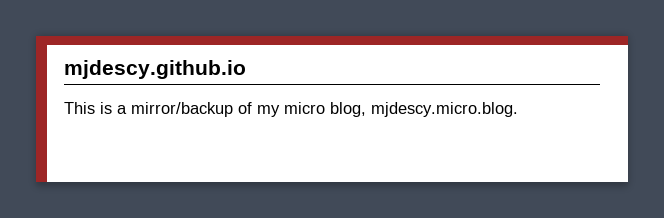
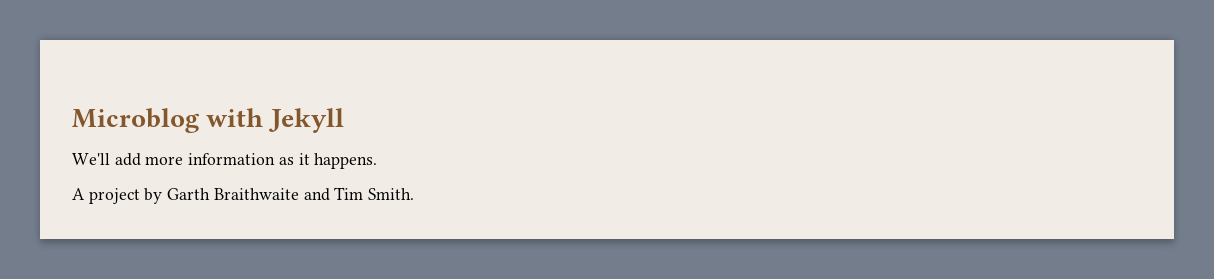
- mjdescy.github.io
- This is a mirror/backup of my micro blog, mjdescy.micro.blog.
+ Microblog with Jekyll
+ We'll add more information as it happens.
+ A project by Garth Braithwaite and Tim Smith.

